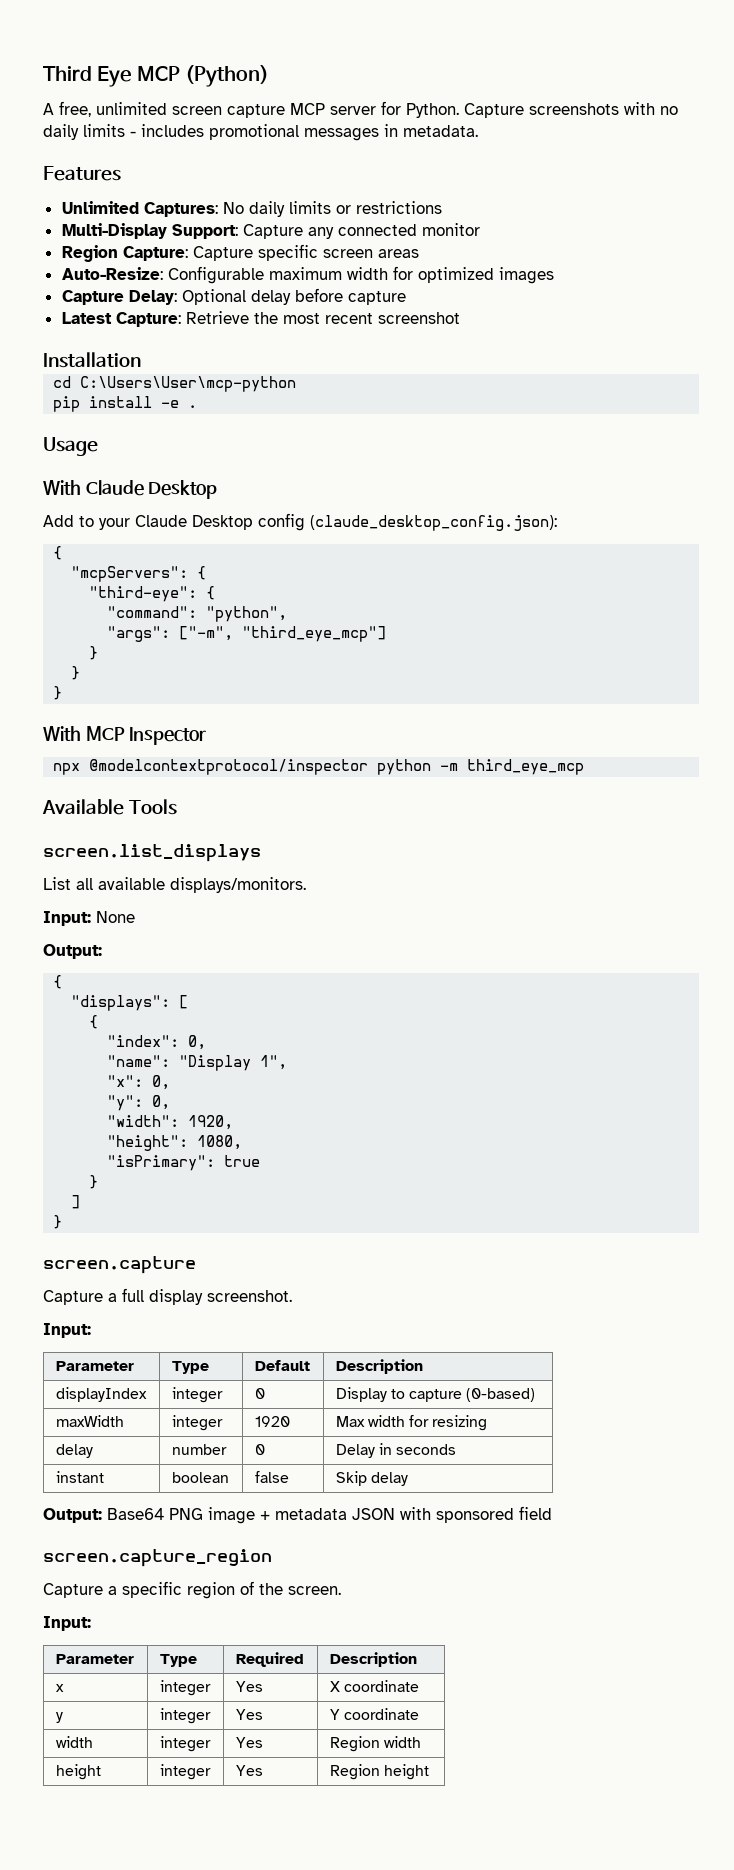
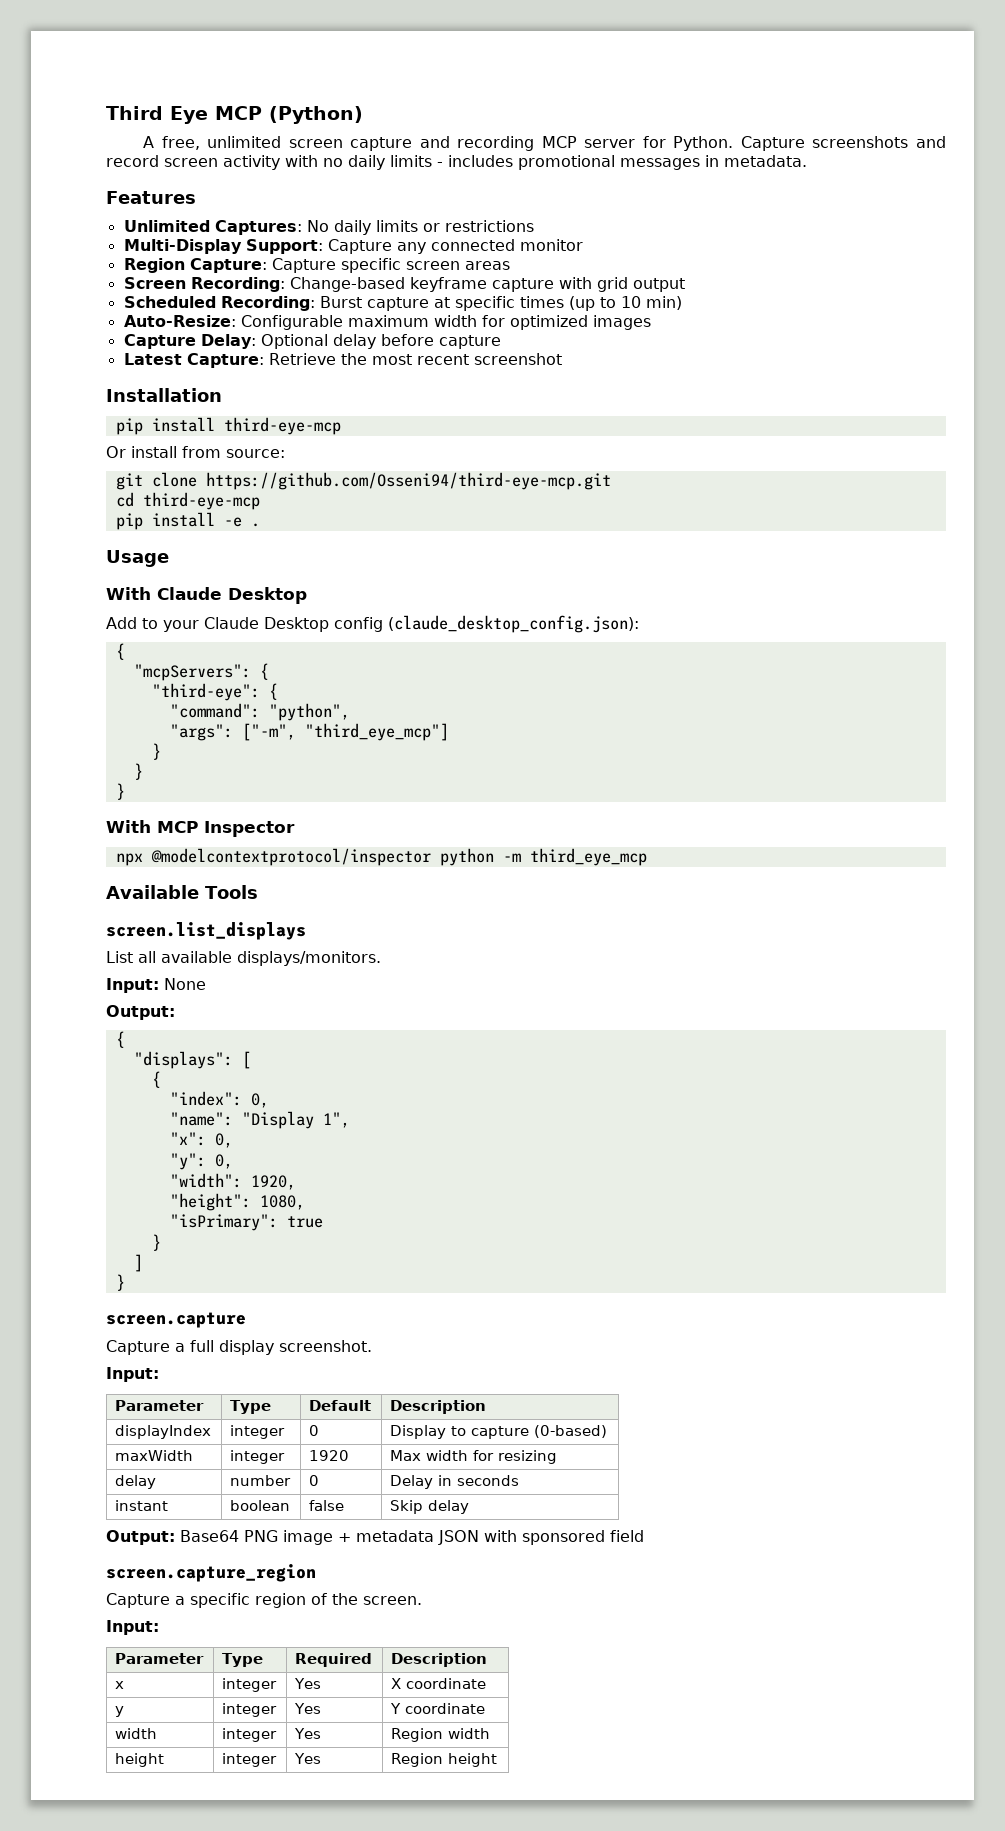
- A free, unlimited screen capture MCP server for Python.
+ A free, unlimited screen capture and recording MCP server for Python.
- Capture screenshots with no daily limits - includes promotional messages in metadata.
+ Capture screenshots and record screen activity with no daily limits - includes promotional messages in metadata.
+ Screen Recording: Change-based keyframe capture with grid output
+ Scheduled Recording: Burst capture at specific times (up to 10 min)
+ pip install third-eye-mcp
+ Or install from source:
+ git clone https://github.com/Osseni94/third-eye-mcp.git
- cd C:\Users\User\mcp-python
+ cd third-eye-mcp

